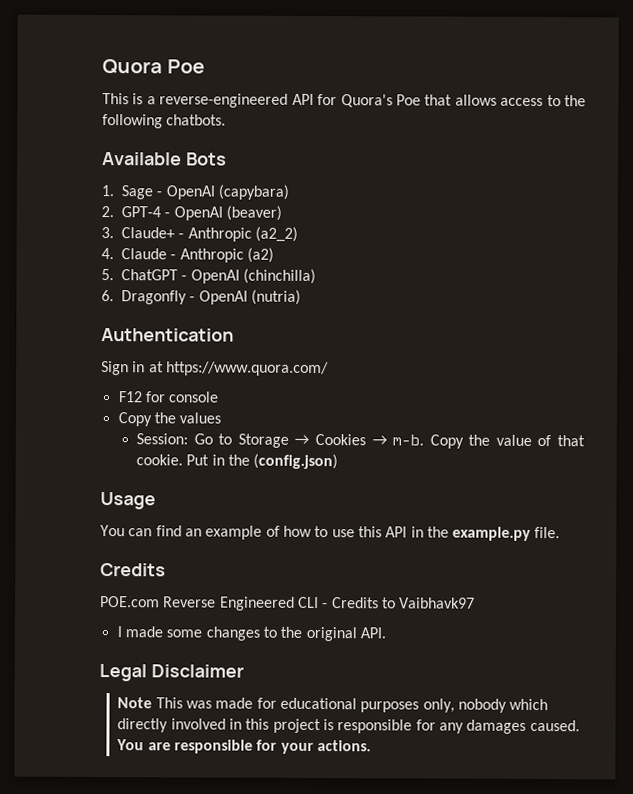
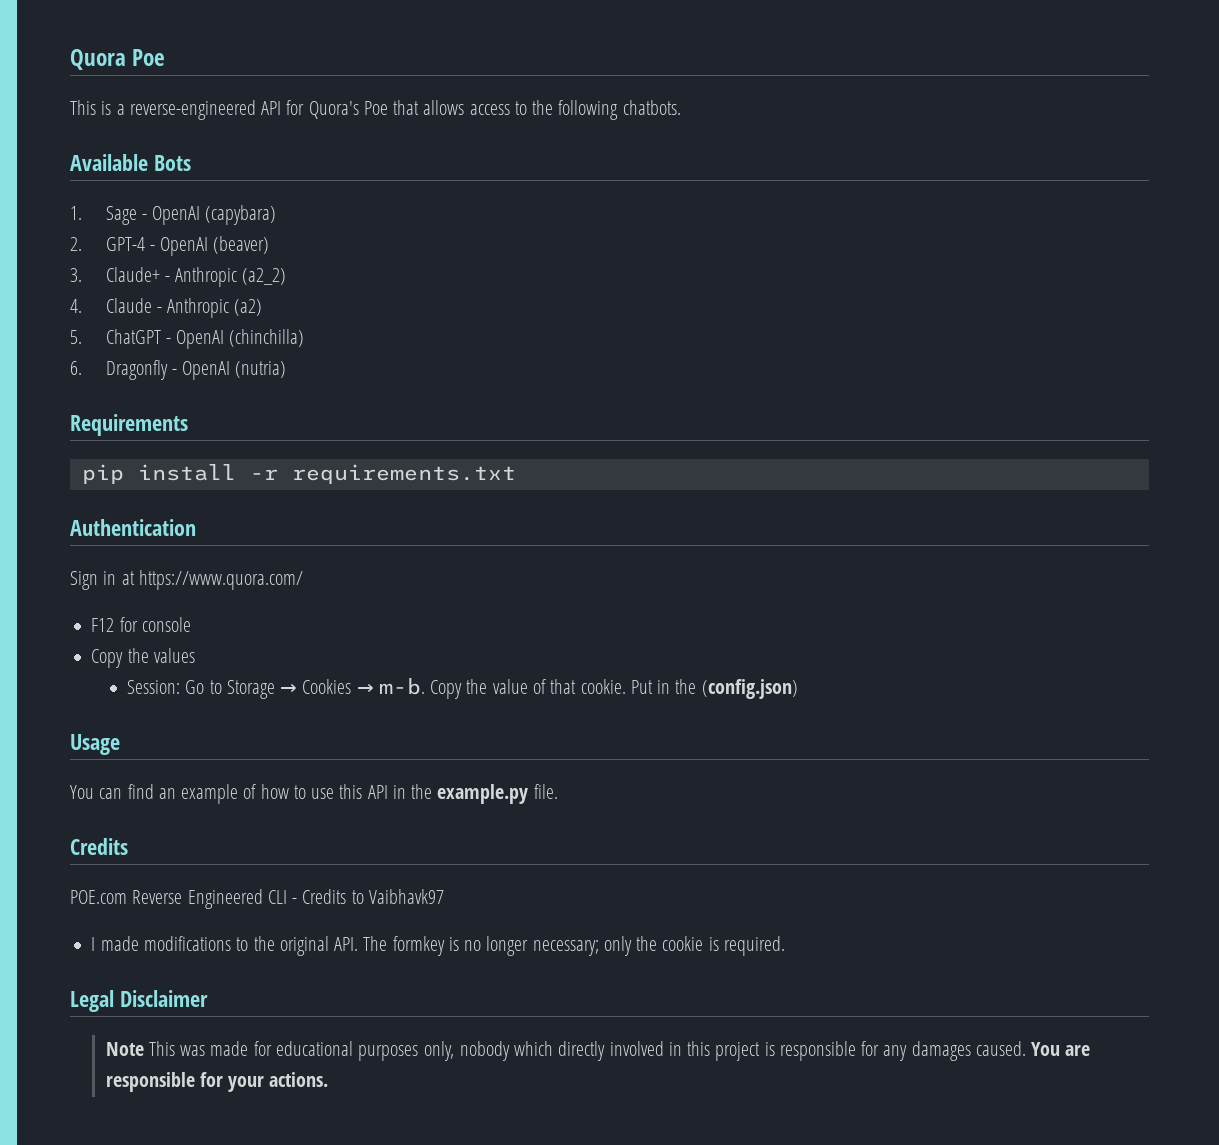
+ Requirements
+ pip install -r requirements.txt
- I made some changes to the original API.
+ I made modifications to the original API. The formkey is no longer necessary; only the cookie is required.

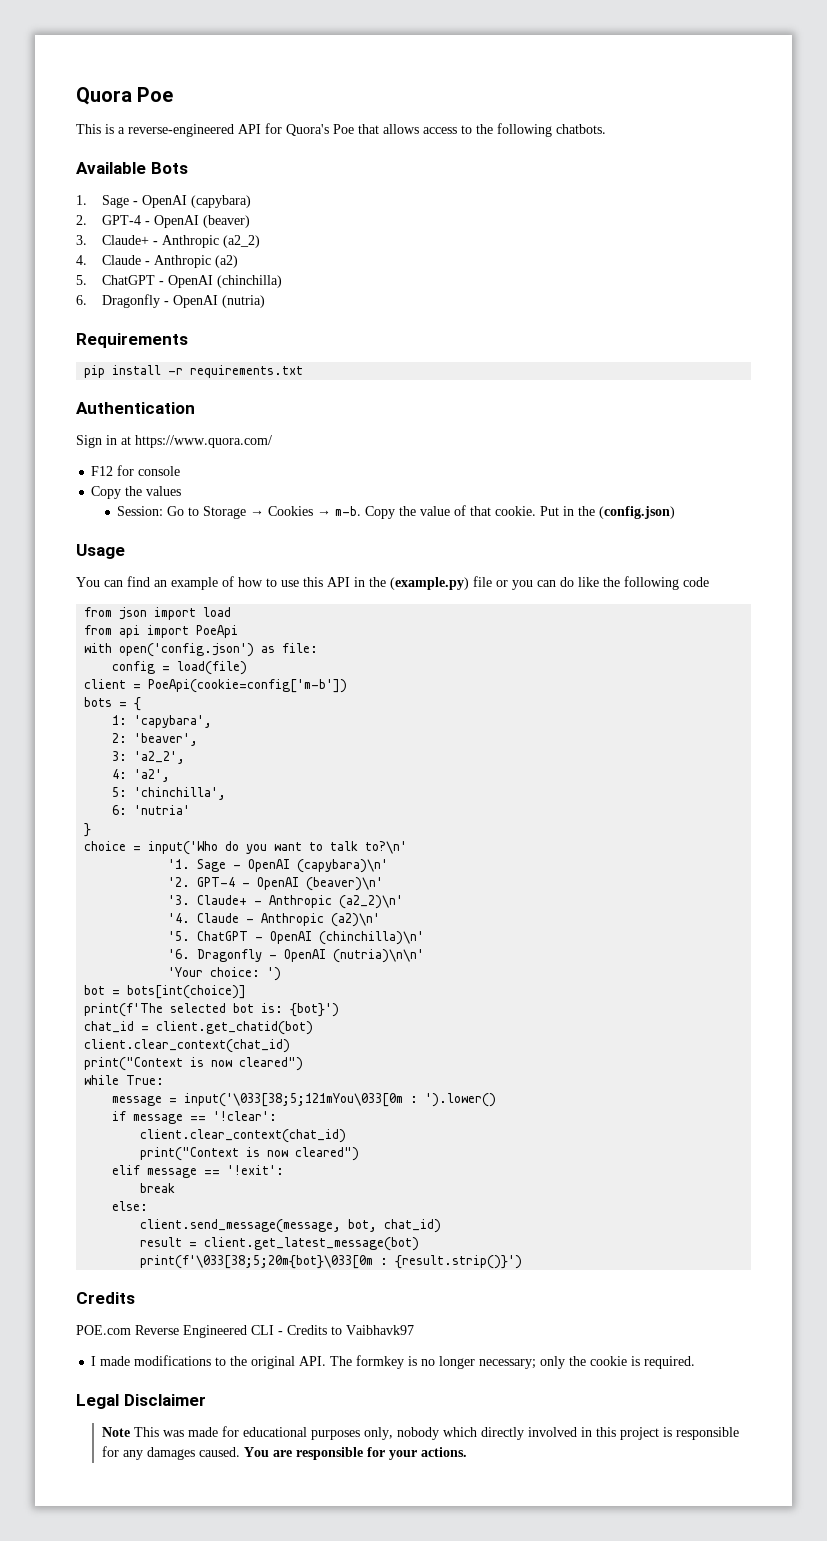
- You can find an example of how to use this API in the example.py file.
+ You can find an example of how to use this API in the (example.py) file or you can do like the following code
+ from json import load
+ from api import PoeApi
+ with open('config.json') as file:
+ config = load(file)
+ client = PoeApi(cookie=config['m-b'])
+ bots = {
+ 1: 'capybara',
+ 2: 'beaver',
+ 3: 'a2_2',
+ 4: 'a2',
+ 5: 'chinchilla',
+ 6: 'nutria'
+ }
+ choice = input('Who do you want to talk to?\n'
+ '1. Sage - OpenAI (capybara)\n'
+ '2. GPT-4 - OpenAI (beaver)\n'
+ '3. Claude+ - Anthropic (a2_2)\n'
+ '4. Claude - Anthropic (a2)\n'
+ '5. ChatGPT - OpenAI (chinchilla)\n'
+ '6. Dragonfly - OpenAI (nutria)\n\n'
+ 'Your choice: ')
+ bot = bots[int(choice)]
+ print(f'The selected bot is: {bot}')
+ chat_id = client.get_chatid(bot)
+ client.clear_context(chat_id)
+ print("Context is now cleared")
+ while True:
+ message = input('\033[38;5;121mYou\033[0m : ').lower()
+ if message == '!clear':
+ client.clear_context(chat_id)
+ print("Context is now cleared")
+ elif message == '!exit':
+ break
+ else:
+ client.send_message(message, bot, chat_id)
+ result = client.get_latest_message(bot)
+ print(f'\033[38;5;20m{bot}\033[0m : {result.strip()}')

